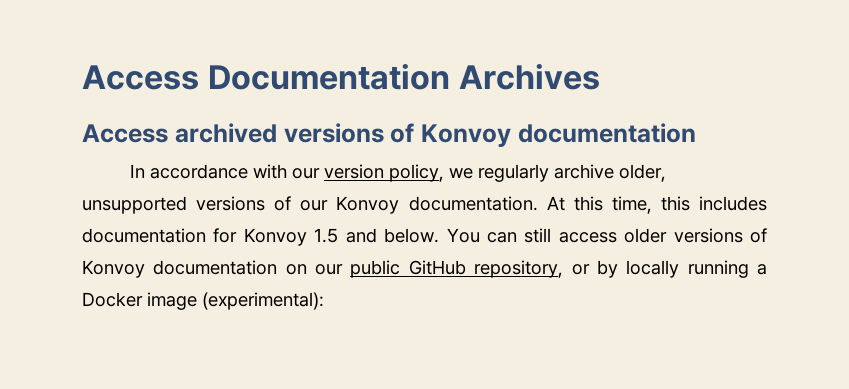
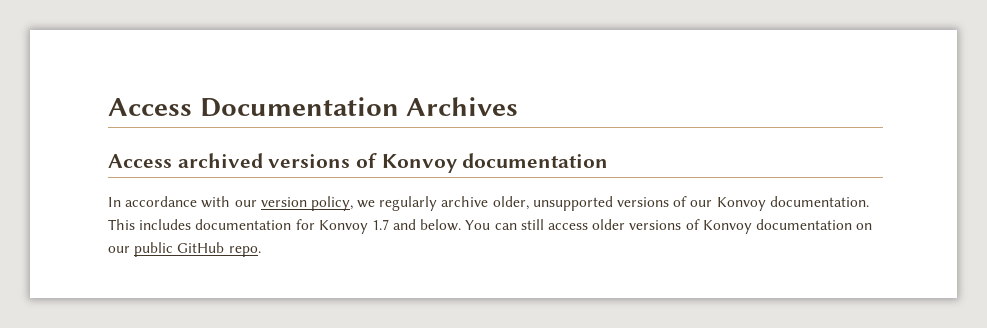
- At this time, this includes documentation for Konvoy 1.5 and below.
+ This includes documentation for Konvoy 1.7 and below.
- You can still access older versions of Konvoy documentation on our public GitHub repository, or by locally running a Docker image (experimental):
+ You can still access older versions of Konvoy documentation on our public GitHub repo.

